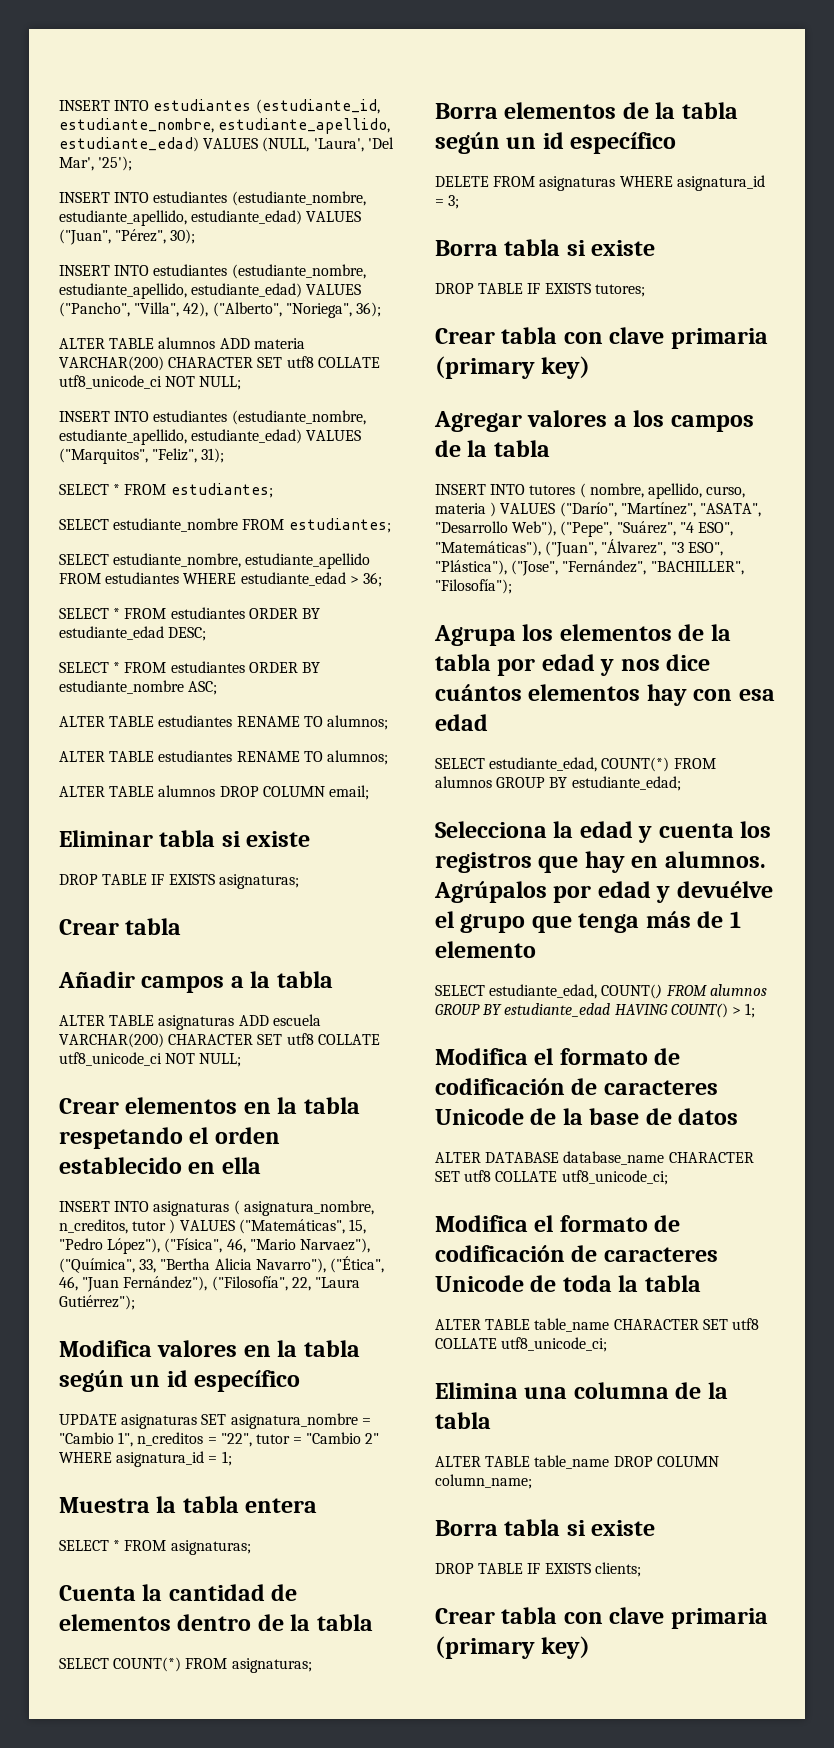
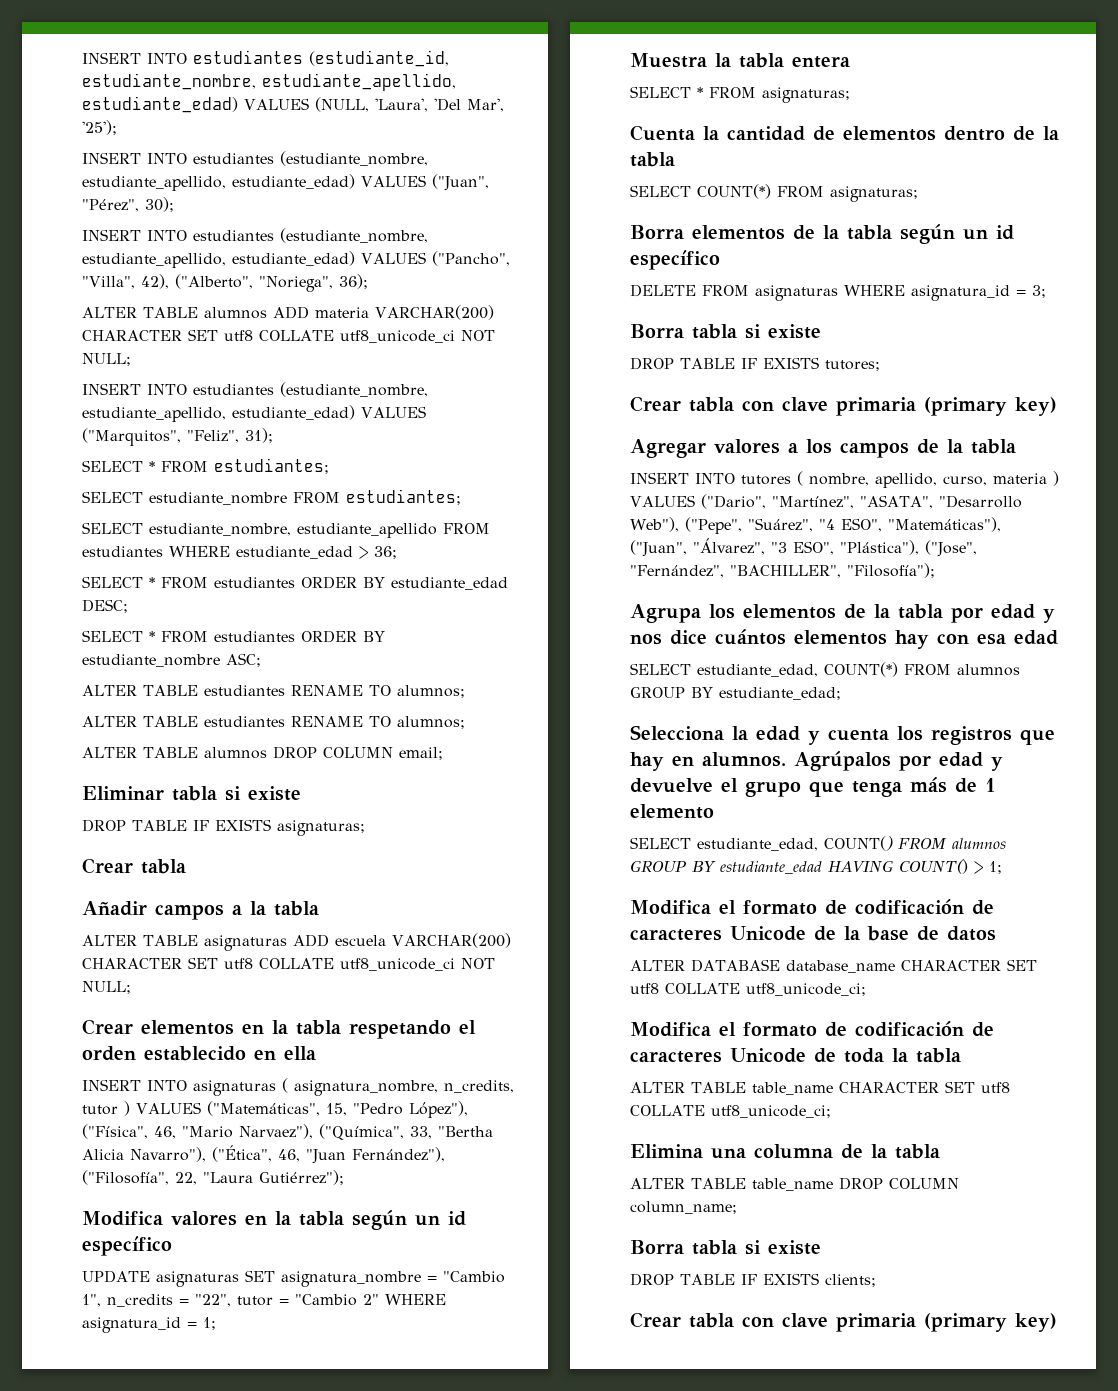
- INSERT INTO asignaturas ( asignatura_nombre, n_creditos, tutor ) VALUES ("Matemáticas", 15, "Pedro López"), ("Física", 46, "Mario Narvaez"), ("Química", 33, "Bertha Alicia Navarro"), ("Ética", 46, "Juan Fernández"), ("Filosofía", 22, "Laura Gutiérrez");
+ INSERT INTO asignaturas ( asignatura_nombre, n_credits, tutor ) VALUES ("Matemáticas", 15, "Pedro López"), ("Física", 46, "Mario Narvaez"), ("Química", 33, "Bertha Alicia Navarro"), ("Ética", 46, "Juan Fernández"), ("Filosofía", 22, "Laura Gutiérrez");
- UPDATE asignaturas SET asignatura_nombre = "Cambio 1", n_creditos = "22", tutor = "Cambio 2" WHERE asignatura_id = 1;
+ UPDATE asignaturas SET asignatura_nombre = "Cambio 1", n_credits = "22", tutor = "Cambio 2" WHERE asignatura_id = 1;
- INSERT INTO tutores ( nombre, apellido, curso, materia ) VALUES ("Darío", "Martínez", "ASATA", "Desarrollo Web"), ("Pepe", "Suárez", "4 ESO", "Matemáticas"), ("Juan", "Álvarez", "3 ESO", "Plástica"), ("Jose", "Fernández", "BACHILLER", "Filosofía");
+ INSERT INTO tutores ( nombre, apellido, curso, materia ) VALUES ("Dario", "Martínez", "ASATA", "Desarrollo Web"), ("Pepe", "Suárez", "4 ESO", "Matemáticas"), ("Juan", "Álvarez", "3 ESO", "Plástica"), ("Jose", "Fernández", "BACHILLER", "Filosofía");
- Agrúpalos por edad y devuélve el grupo que tenga más de 1 elemento
+ Agrúpalos por edad y devuelve el grupo que tenga más de 1 elemento

